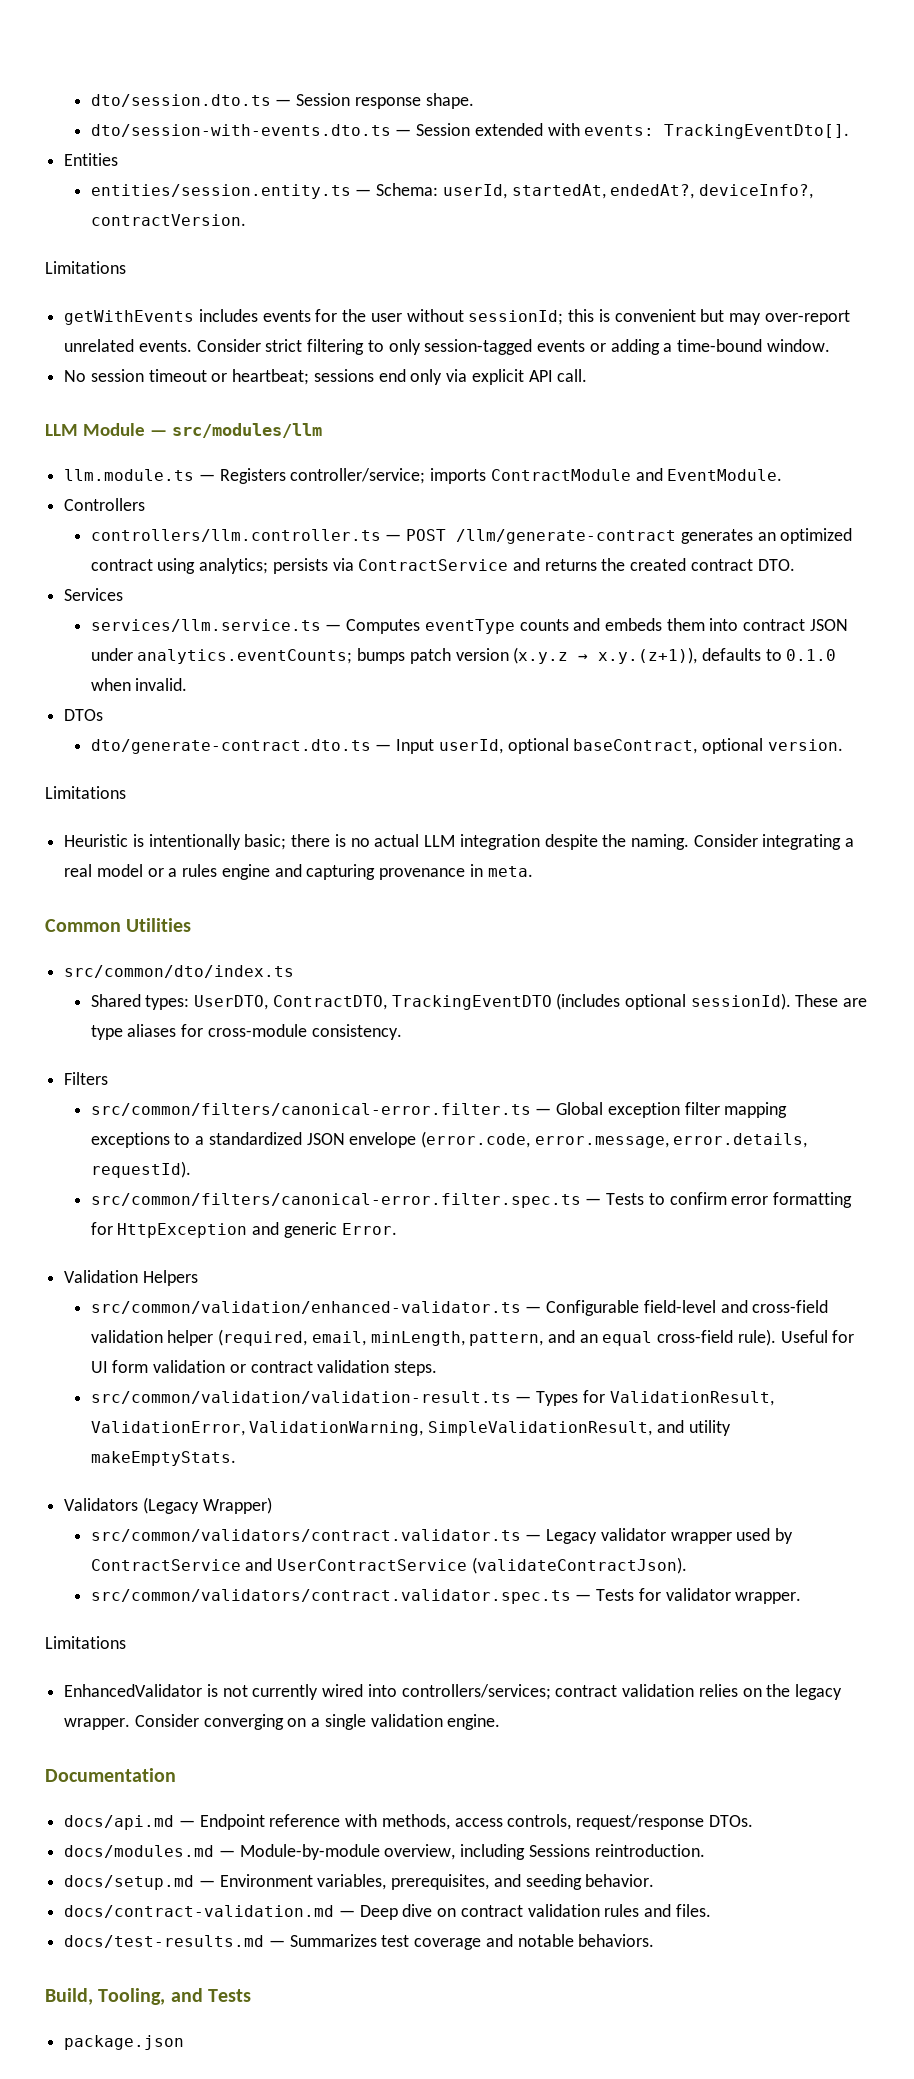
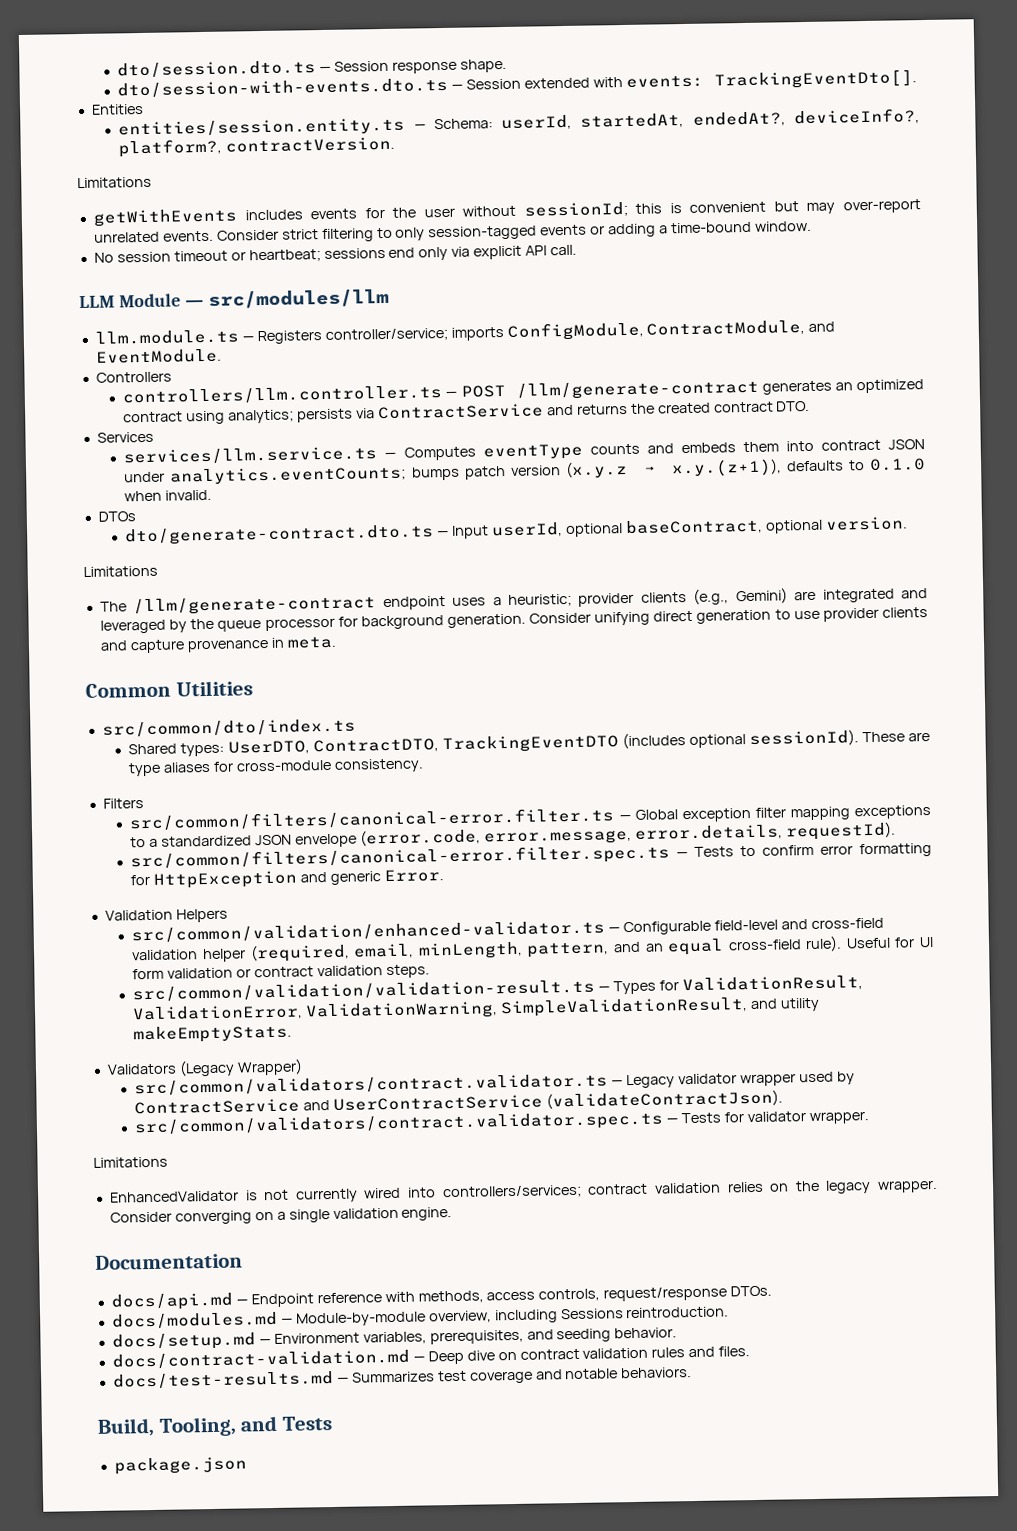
- entities/session.entity.ts — Schema: userId, startedAt, endedAt?, deviceInfo?, contractVersion.
+ entities/session.entity.ts — Schema: userId, startedAt, endedAt?, deviceInfo?, platform?, contractVersion.
- llm.module.ts — Registers controller/service; imports ContractModule and EventModule.
+ llm.module.ts — Registers controller/service; imports ConfigModule, ContractModule, and EventModule.
- Heuristic is intentionally basic; there is no actual LLM integration despite the naming. Consider integrating a real model or a rules engine and capturing provenance in meta.
+ The /llm/generate-contract endpoint uses a heuristic; provider clients (e.g., Gemini) are integrated and leveraged by the queue processor for background generation. Consider unifying direct generation to use provider clients and capture provenance in meta.

